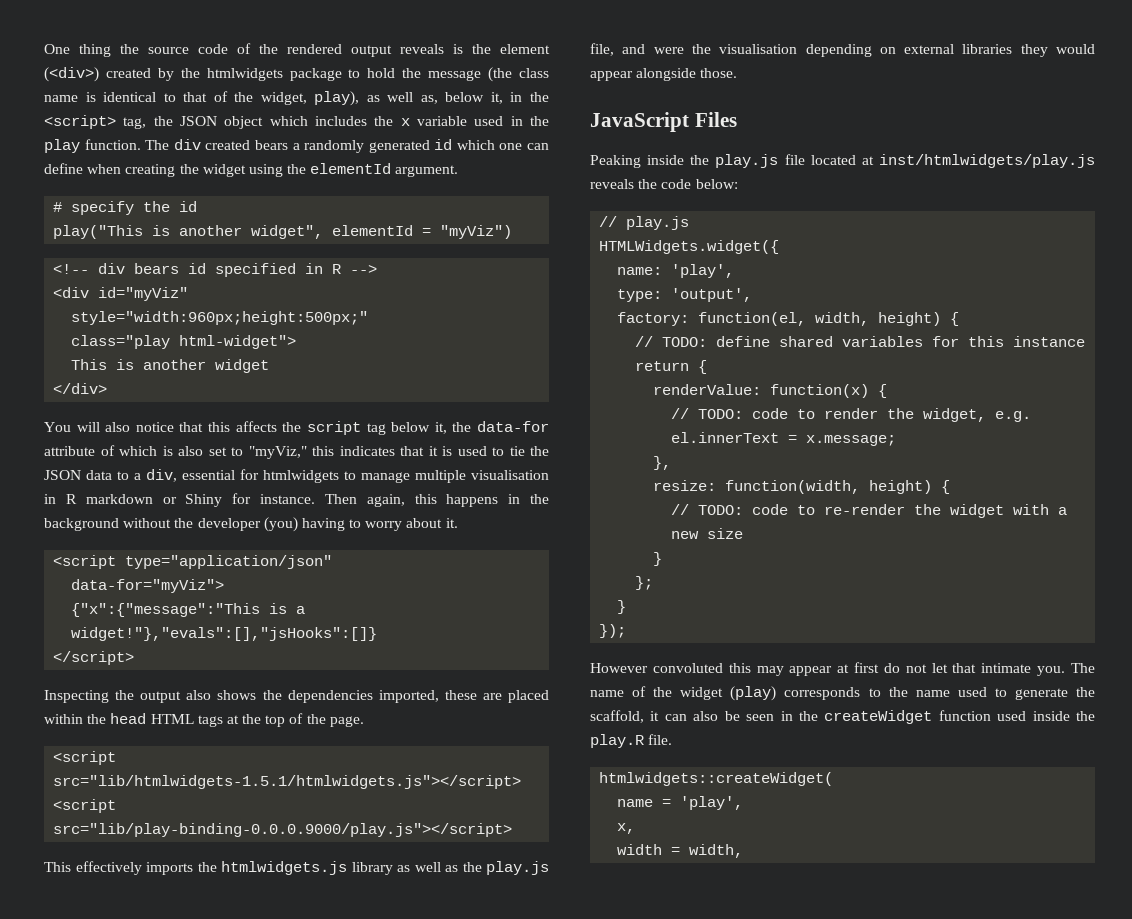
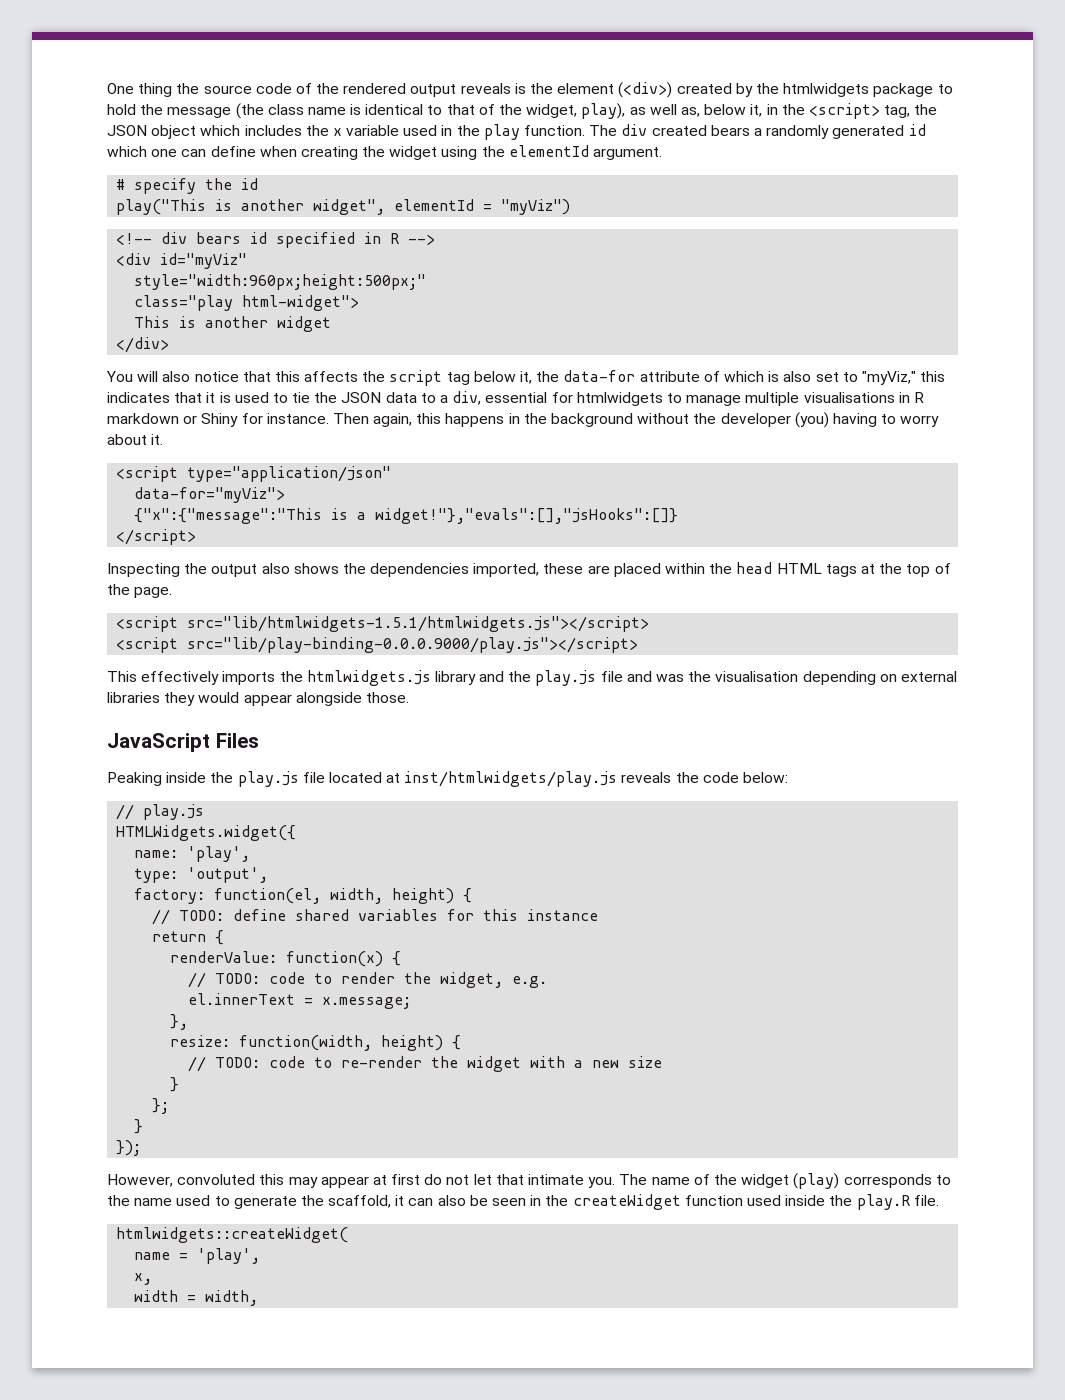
- You will also notice that this affects the script tag below it, the data-for attribute of which is also set to "myViz," this indicates that it is used to tie the JSON data to a div, essential for htmlwidgets to manage multiple visualisation in R markdown or Shiny for instance.
+ You will also notice that this affects the script tag below it, the data-for attribute of which is also set to "myViz," this indicates that it is used to tie the JSON data to a div, essential for htmlwidgets to manage multiple visualisations in R markdown or Shiny for instance.
- This effectively imports the htmlwidgets.js library as well as the play.js file, and were the visualisation depending on external libraries they would appear alongside those.
+ This effectively imports the htmlwidgets.js library and the play.js file and was the visualisation depending on external libraries they would appear alongside those.
- However convoluted this may appear at first do not let that intimate you.
+ However, convoluted this may appear at first do not let that intimate you.

